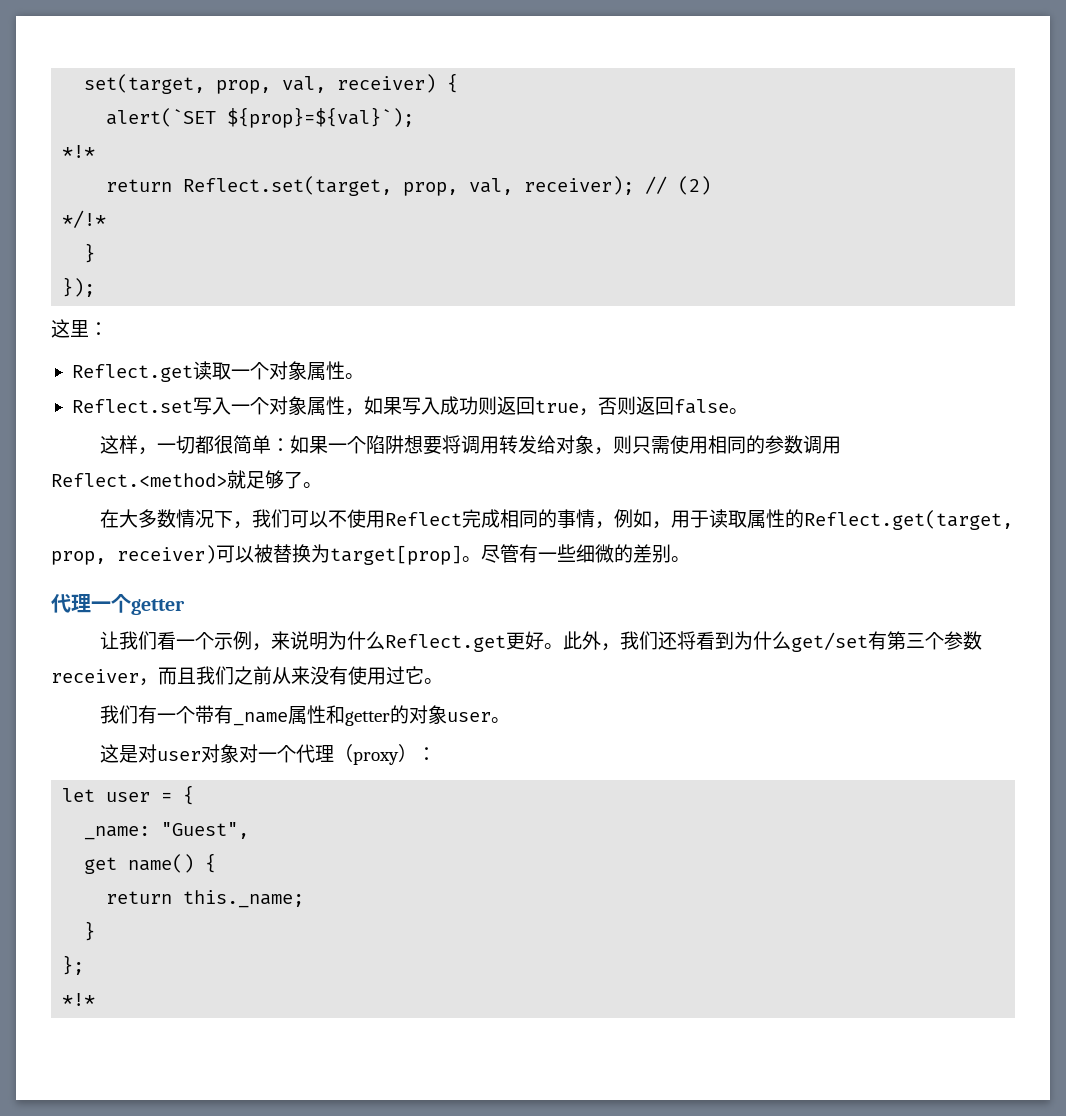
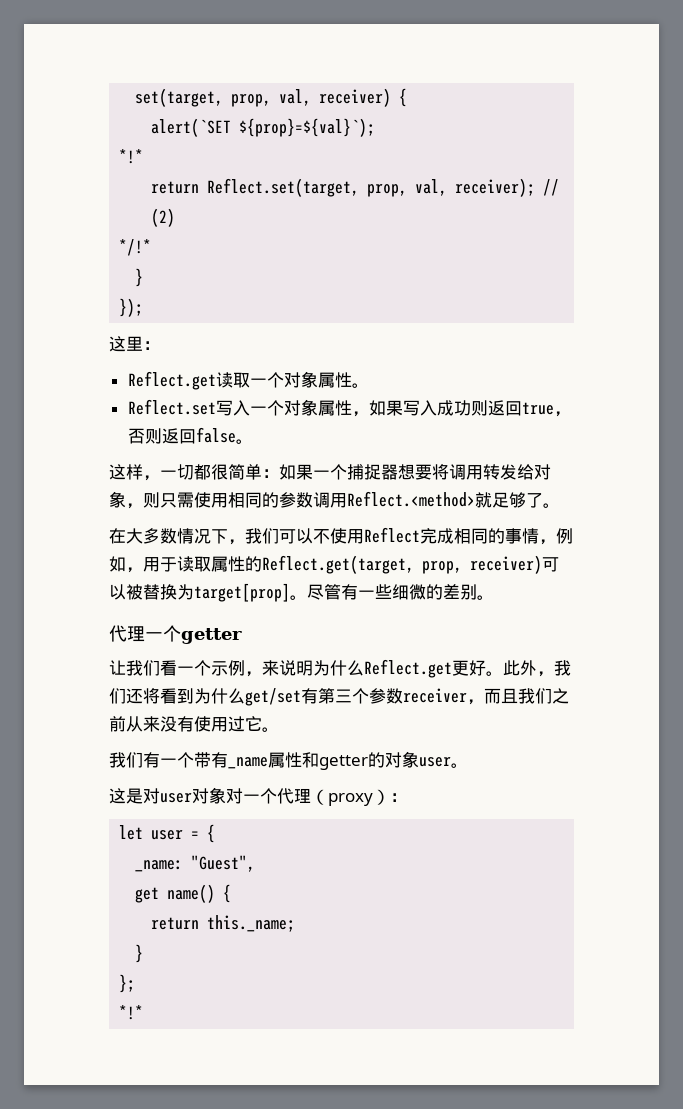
- 这样，一切都很简单：如果一个陷阱想要将调用转发给对象，则只需使用相同的参数调用Reflect.<method>就足够了。
+ 这样，一切都很简单：如果一个捕捉器想要将调用转发给对象，则只需使用相同的参数调用Reflect.<method>就足够了。

